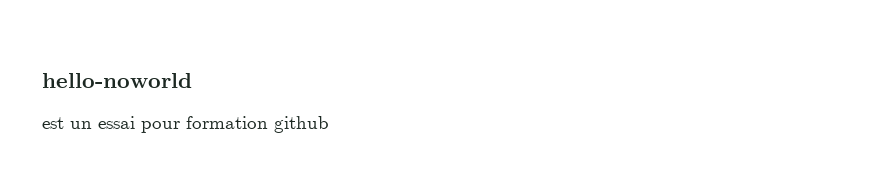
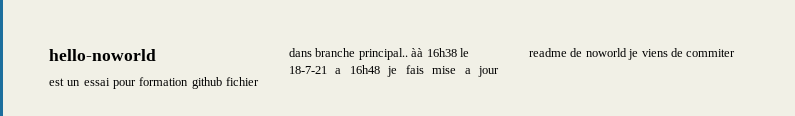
- est un essai pour formation github
+ est un essai pour formation github fichier dans branche principal.. àà 16h38 le 18-7-21 a 16h48 je fais mise a jour readme de noworld je viens de commiter

